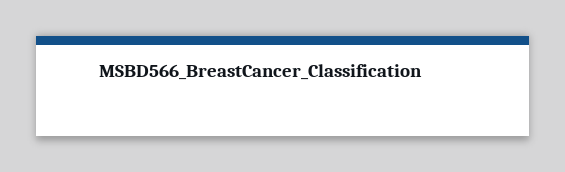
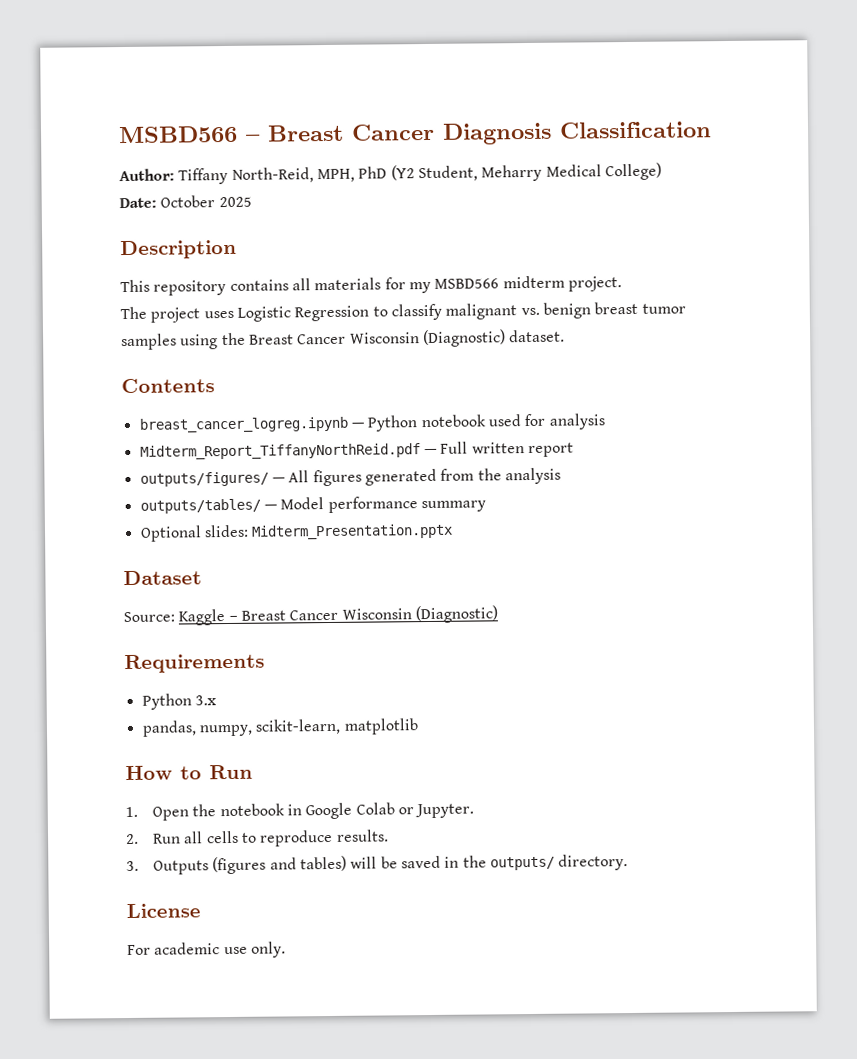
- MSBD566_BreastCancer_Classification
+ MSBD566 – Breast Cancer Diagnosis Classification
+ Author: Tiffany North-Reid, MPH, PhD (Y2 Student, Meharry Medical College)
+ Date: October 2025
+ Description
+ This repository contains all materials for my MSBD566 midterm project.
+ The project uses Logistic Regression to classify malignant vs. benign breast tumor samples using the Breast Cancer Wisconsin (Diagnostic) dataset.
+ Contents
+ breast_cancer_logreg.ipynb — Python notebook used for analysis
+ Midterm_Report_TiffanyNorthReid.pdf — Full written report
+ outputs/figures/ — All figures generated from the analysis
+ outputs/tables/ — Model performance summary
+ Optional slides: Midterm_Presentation.pptx
+ Dataset
+ Source: Kaggle – Breast Cancer Wisconsin (Diagnostic)
+ Requirements
+ Python 3.x
+ pandas, numpy, scikit-learn, matplotlib
+ How to Run
+ 1. Open the notebook in Google Colab or Jupyter.
+ 2. Run all cells to reproduce results.
+ 3. Outputs (figures and tables) will be saved in the outputs/ directory.
+ License
+ For academic use only.

